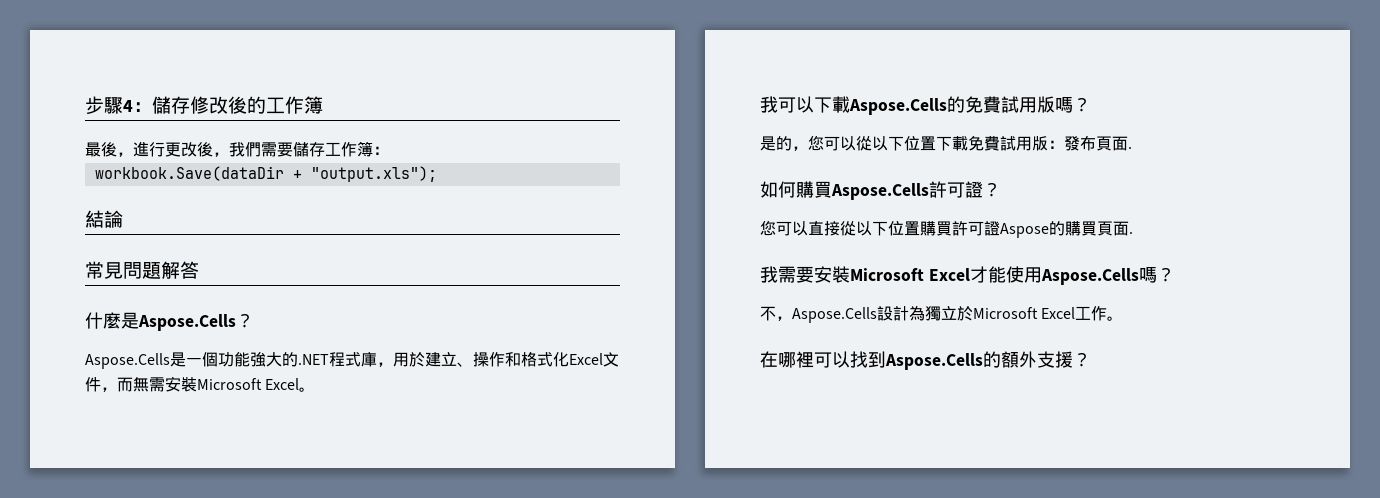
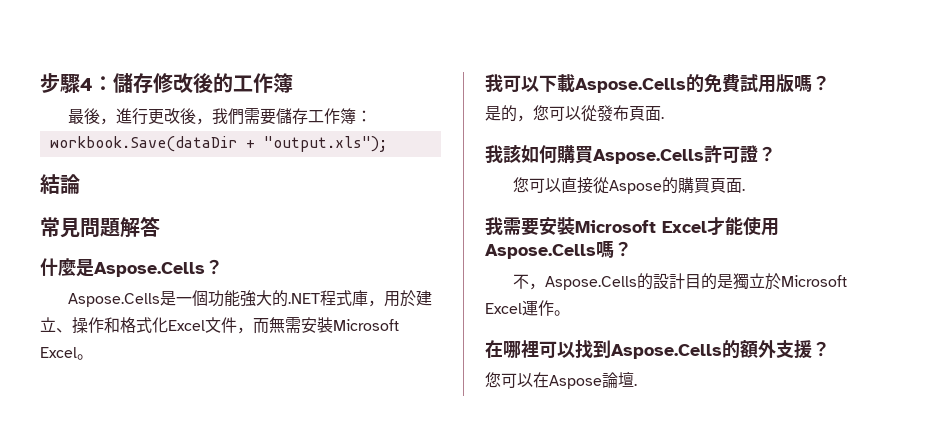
- 是的，您可以從以下位置下載免費試用版：發布頁面.
+ 是的，您可以從發布頁面.
- 如何購買Aspose.Cells許可證？
+ 我該如何購買Aspose.Cells許可證？
- 您可以直接從以下位置購買許可證Aspose的購買頁面.
+ 您可以直接從Aspose的購買頁面.
- 不，Aspose.Cells設計為獨立於Microsoft Excel工作。
+ 不，Aspose.Cells的設計目的是獨立於Microsoft Excel運作。
+ 您可以在Aspose論壇.

